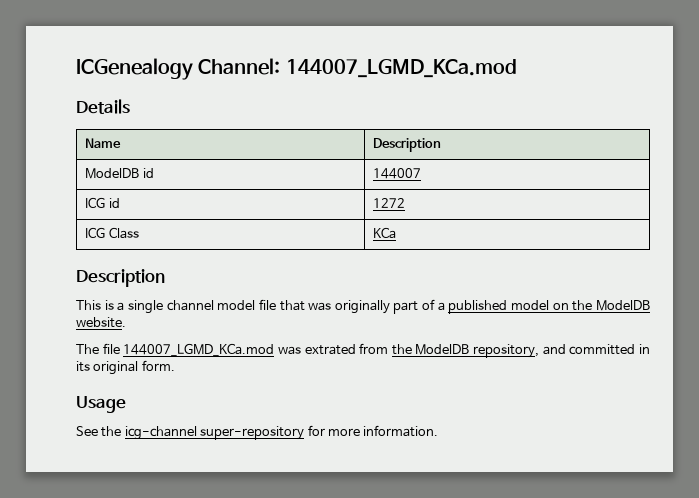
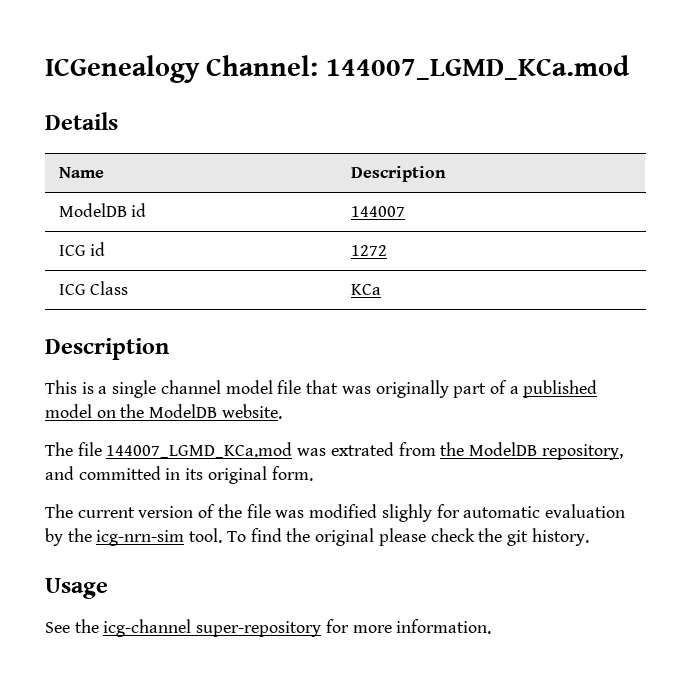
+ The current version of the file was modified slighly for automatic evaluation by the icg-nrn-sim tool. To find the original please check the git history.

